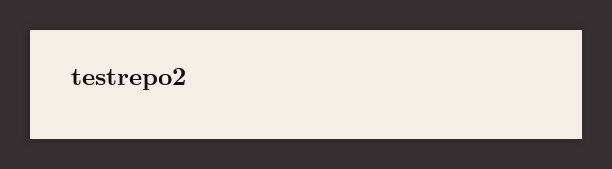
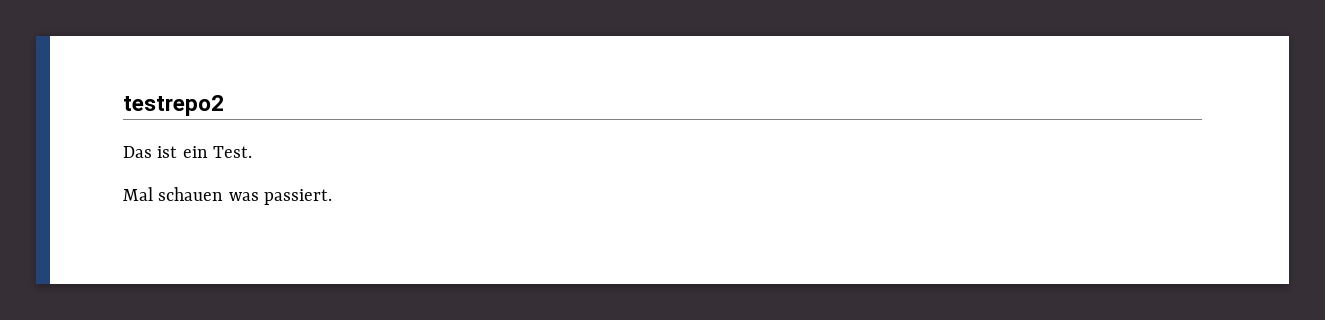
+ Das ist ein Test.
+ Mal schauen was passiert.

